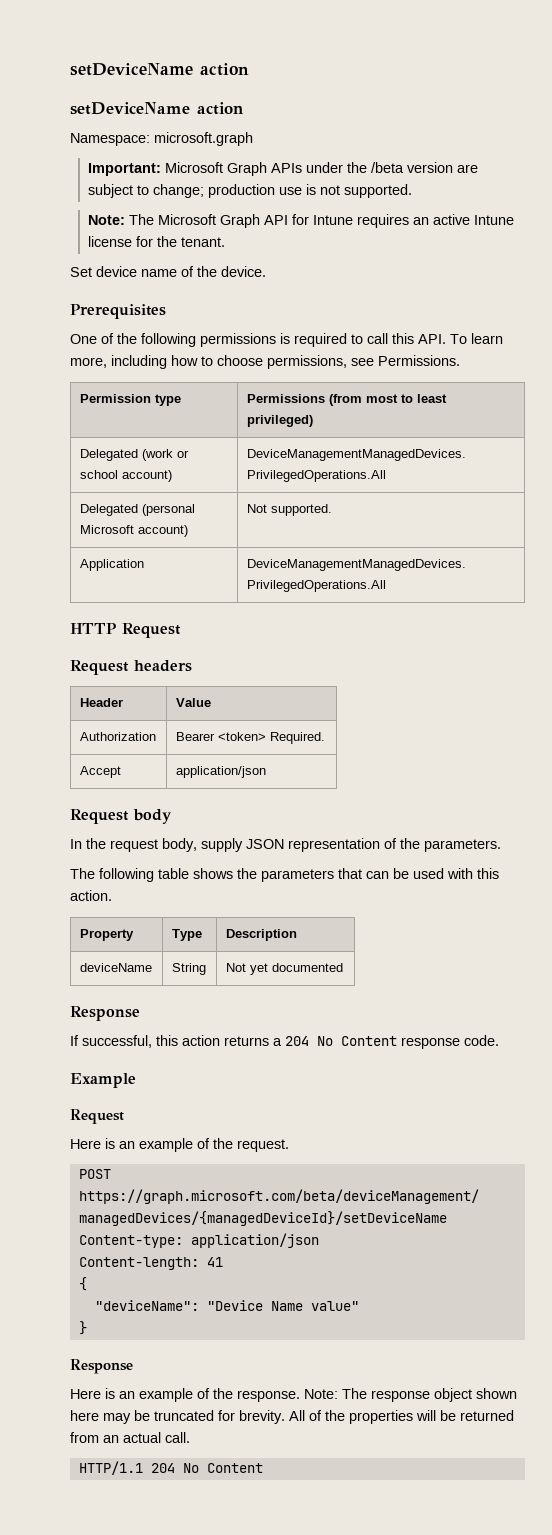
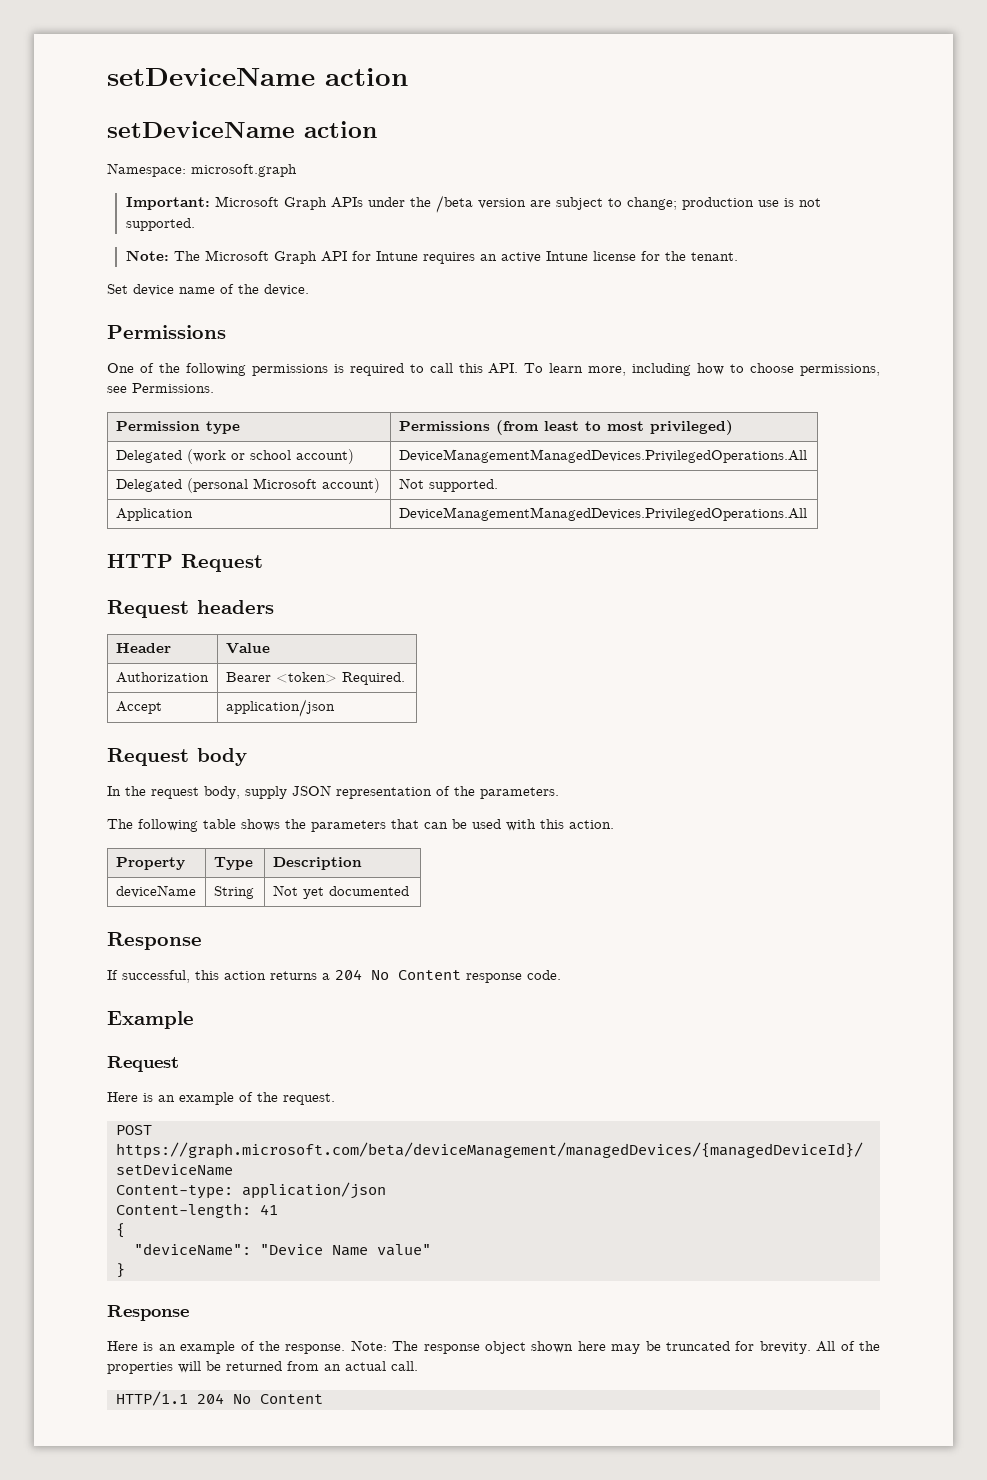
  Set device name of the device.
- Prerequisites
+ Permissions
- Permission type | Permissions (from most to least privileged)
+ Permission type | Permissions (from least to most privileged)

